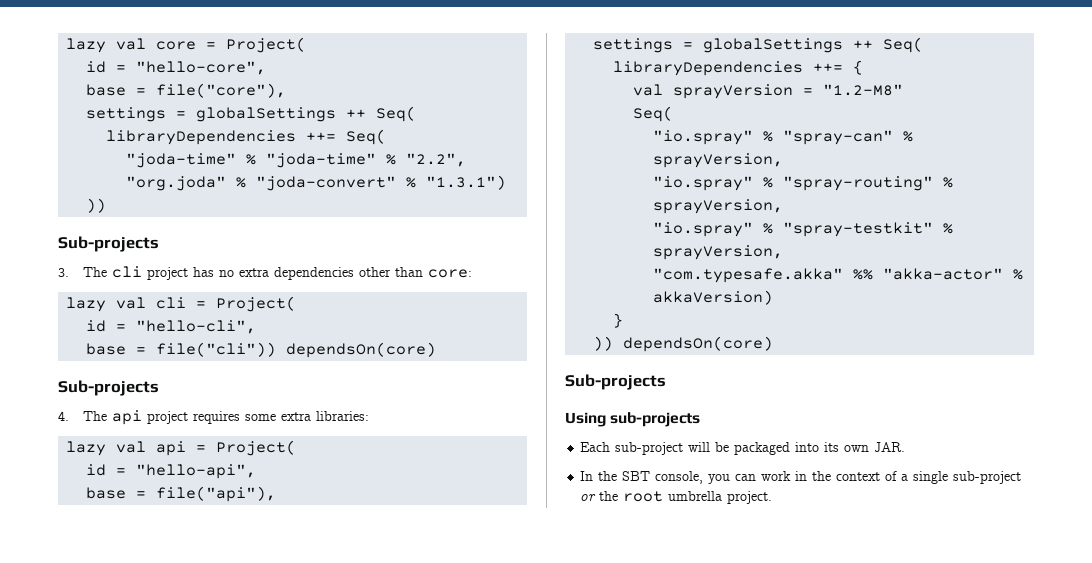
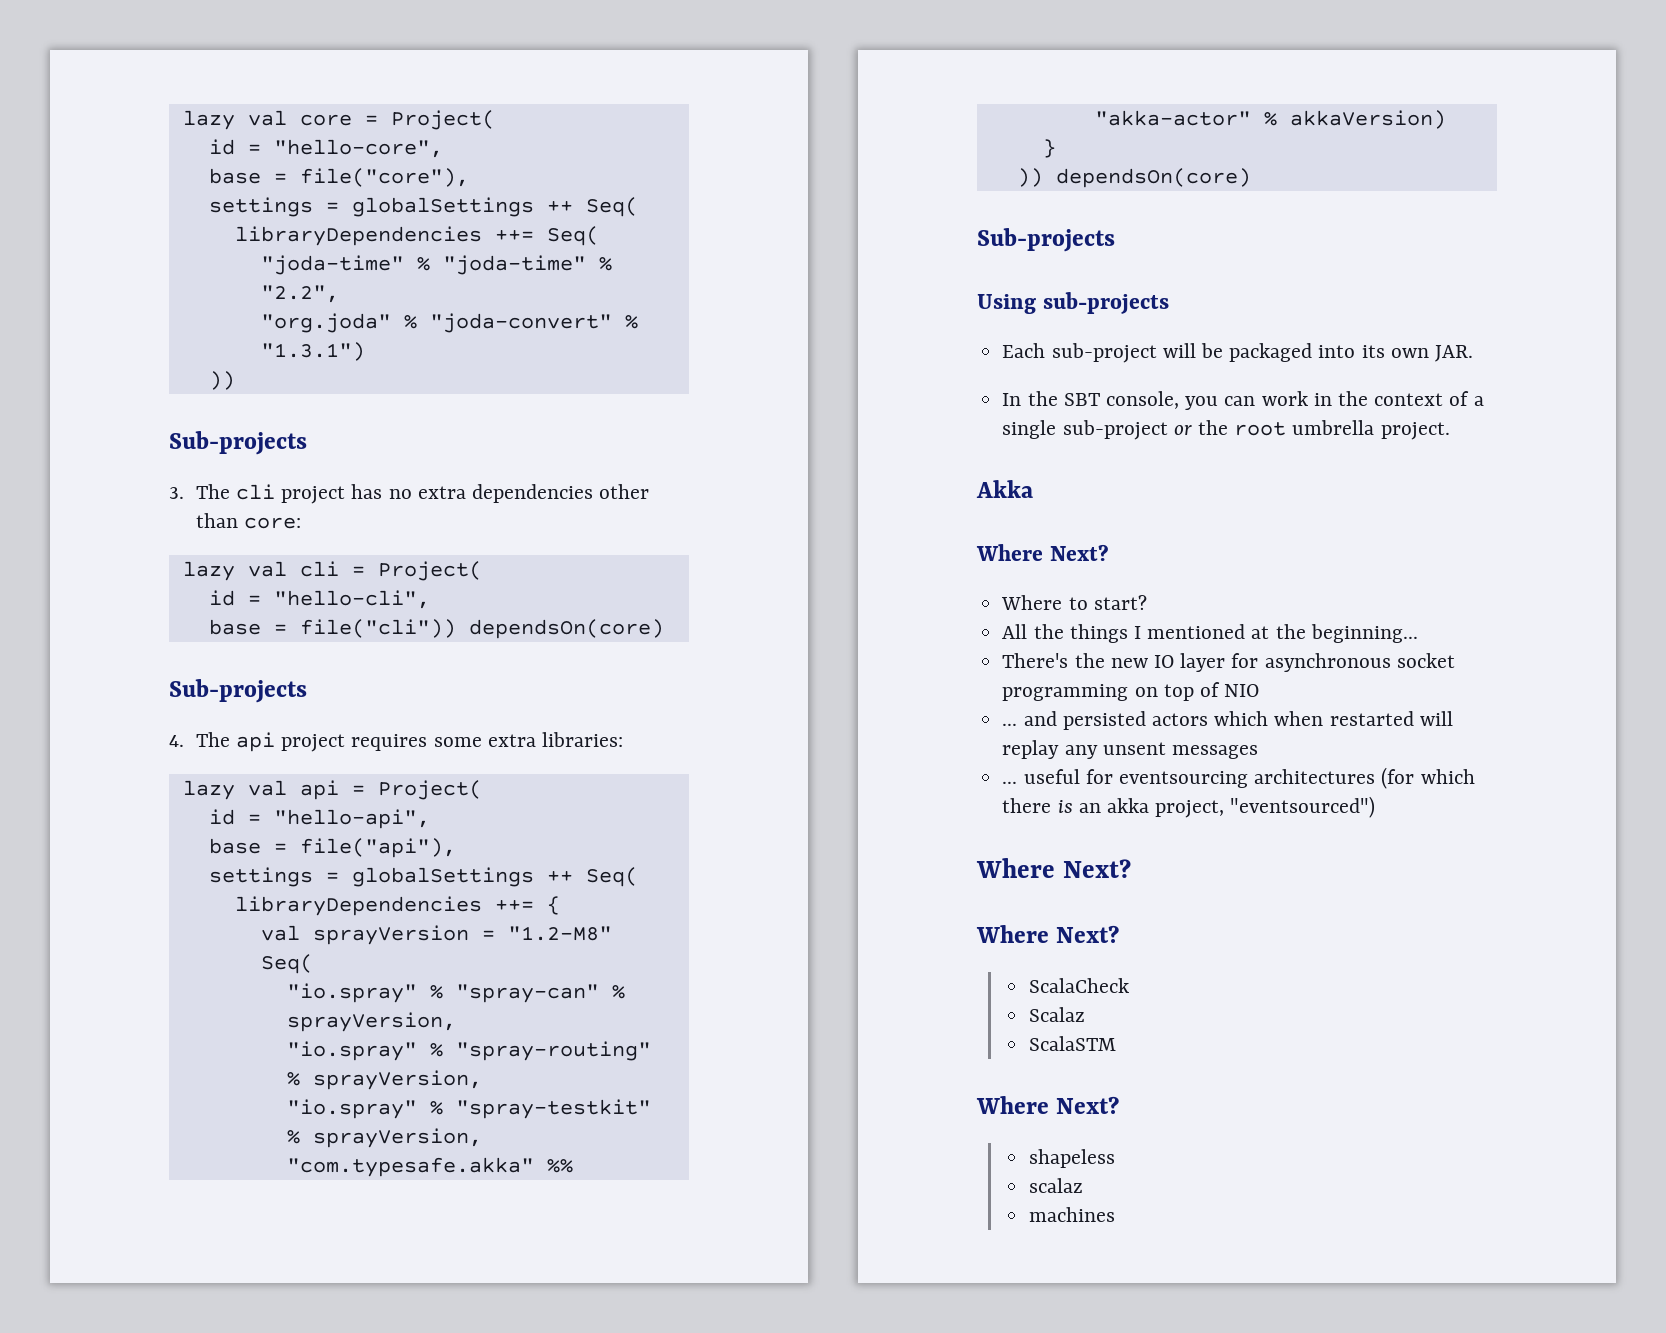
+ Akka
+ Where Next?
+ Where to start?
+ All the things I mentioned at the beginning...
+ There's the new IO layer for asynchronous socket programming on top of NIO
+ ... and persisted actors which when restarted will replay any unsent messages
+ ... useful for eventsourcing architectures (for which there is an akka project, "eventsourced")
+ Where Next?
+ Where Next?
+ ScalaCheck
+ Scalaz
+ ScalaSTM
+ Where Next?
+ shapeless
+ scalaz
+ machines

